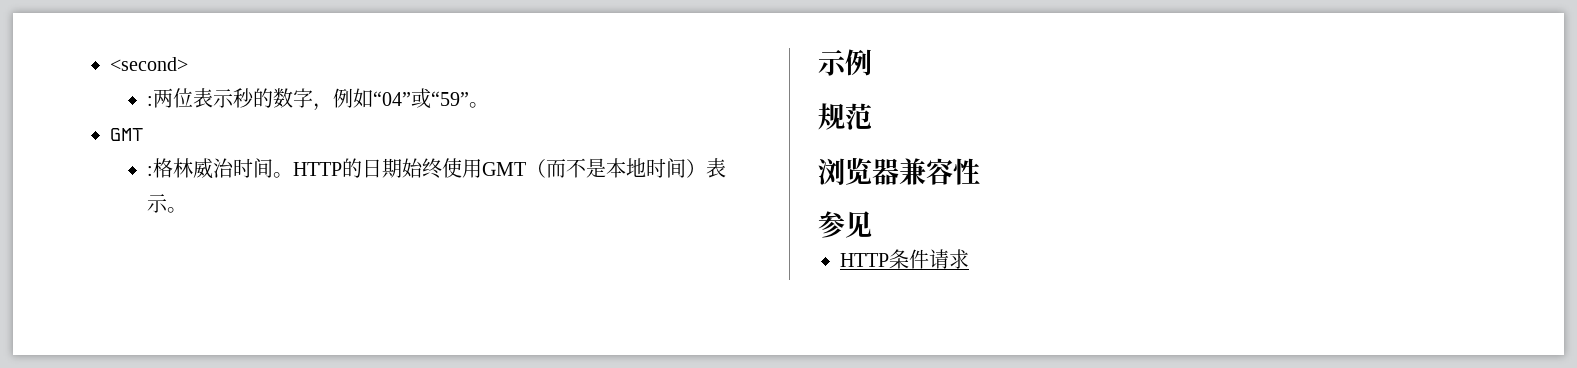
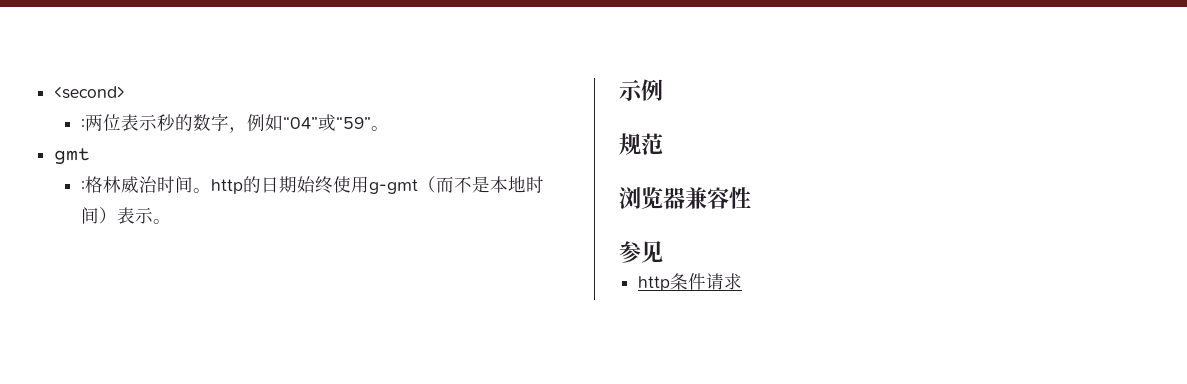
  :两位表示秒的数字，例如“04”或“59”。
- GMT
+ gmt
- :格林威治时间。HTTP的日期始终使用GMT（而不是本地时间）表示。
+ :格林威治时间。http的日期始终使用g-gmt（而不是本地时间）表示。
- HTTP条件请求
+ http条件请求

